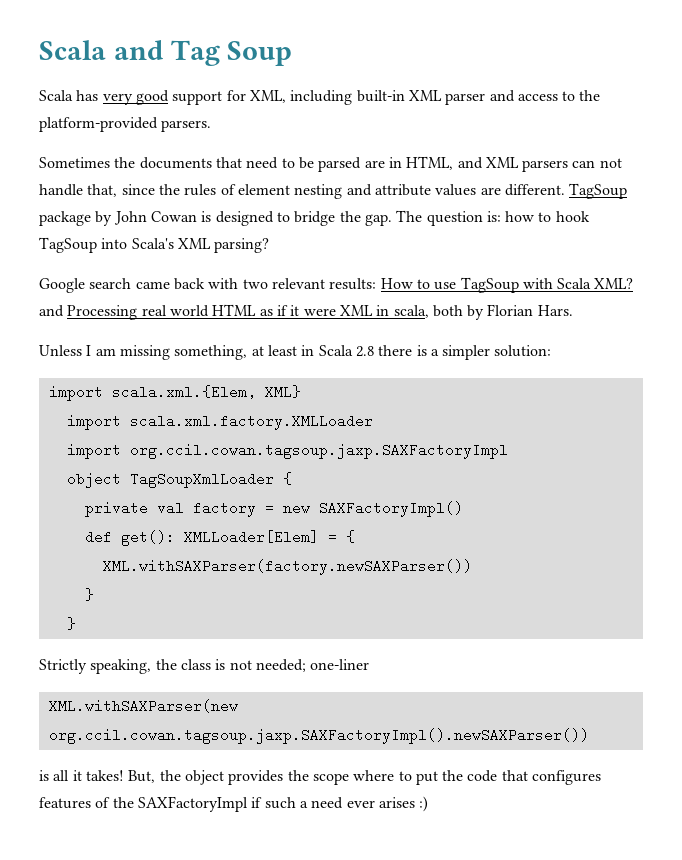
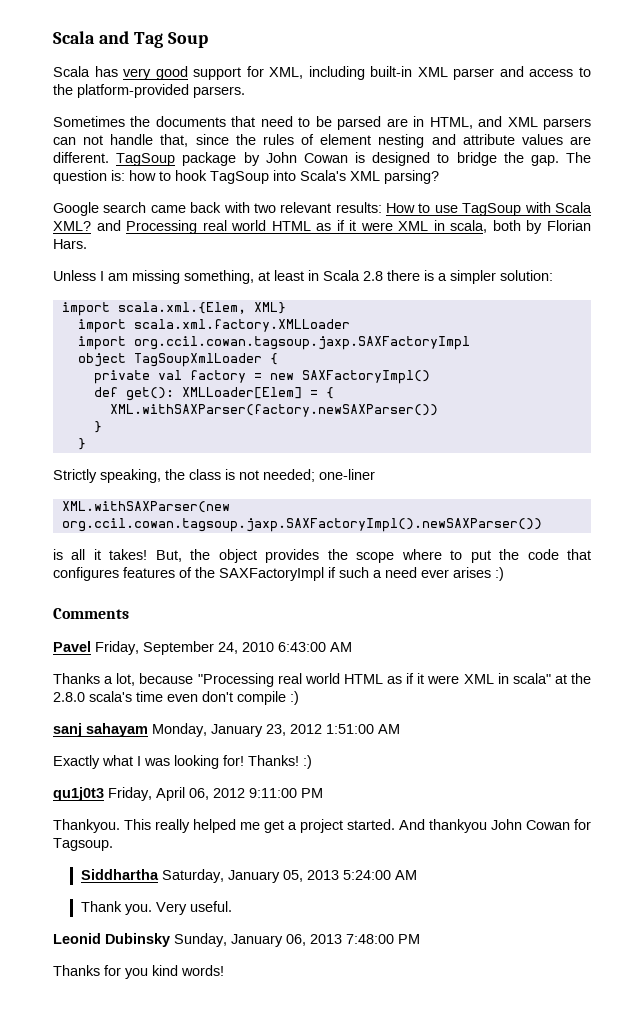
+ Comments
+ Pavel Friday, September 24, 2010 6:43:00 AM
+ Thanks a lot, because "Processing real world HTML as if it were XML in scala" at the 2.8.0 scala's time even don't compile :)
+ sanj sahayam Monday, January 23, 2012 1:51:00 AM
+ Exactly what I was looking for! Thanks! :)
+ qu1j0t3 Friday, April 06, 2012 9:11:00 PM
+ Thankyou. This really helped me get a project started. And thankyou John Cowan for Tagsoup.
+ Siddhartha Saturday, January 05, 2013 5:24:00 AM
+ Thank you. Very useful.
+ Leonid Dubinsky Sunday, January 06, 2013 7:48:00 PM
+ Thanks for you kind words!

